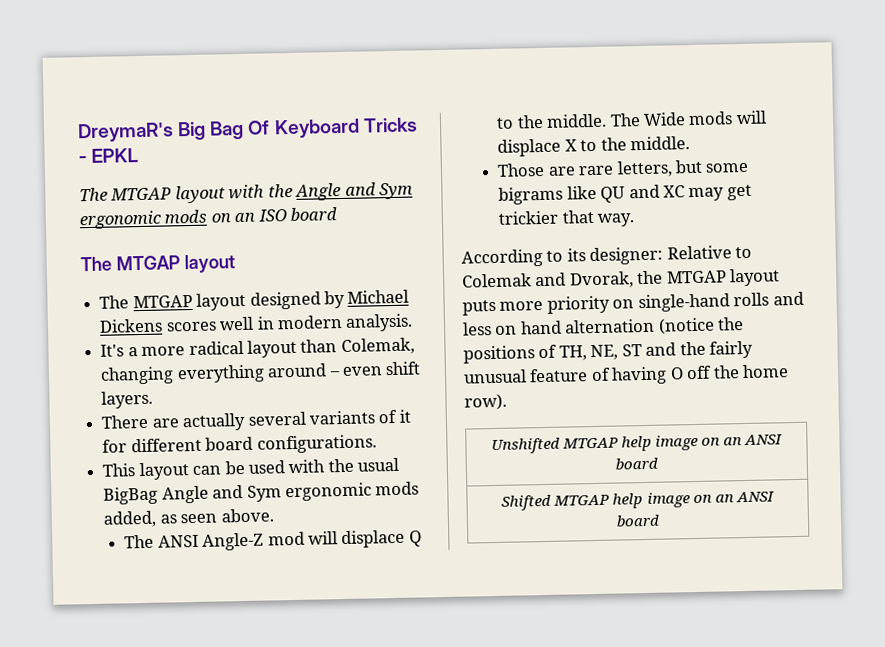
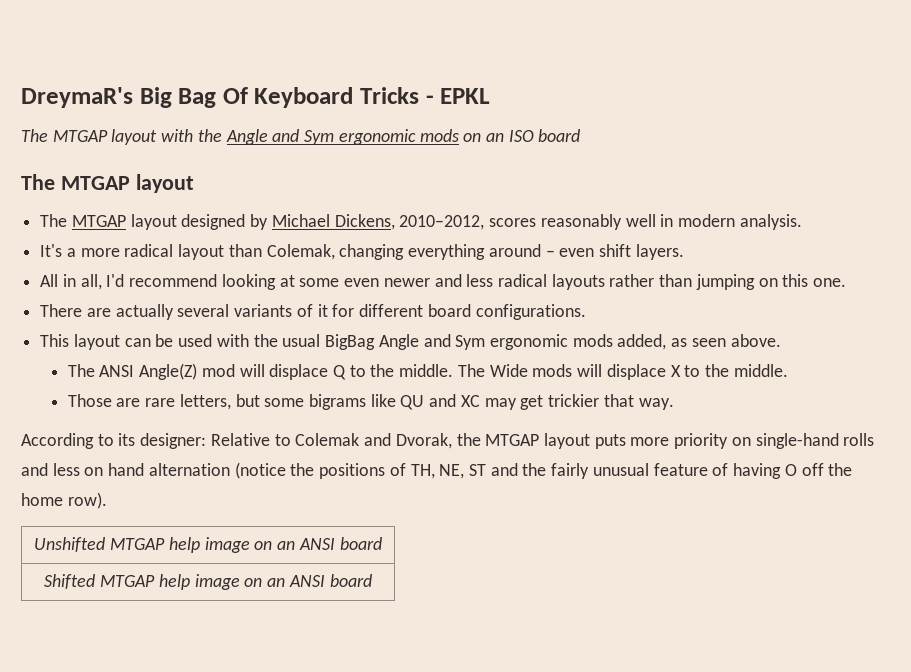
- The MTGAP layout designed by Michael Dickens scores well in modern analysis.
+ The MTGAP layout designed by Michael Dickens, 2010–2012, scores reasonably well in modern analysis.
+ All in all, I'd recommend looking at some even newer and less radical layouts rather than jumping on this one.
- The ANSI Angle-Z mod will displace Q to the middle.
+ The ANSI Angle(Z) mod will displace Q to the middle.

